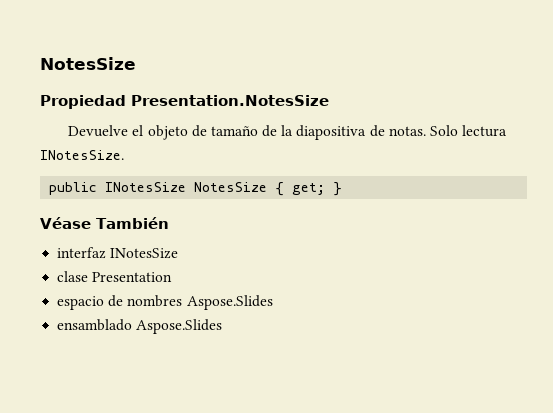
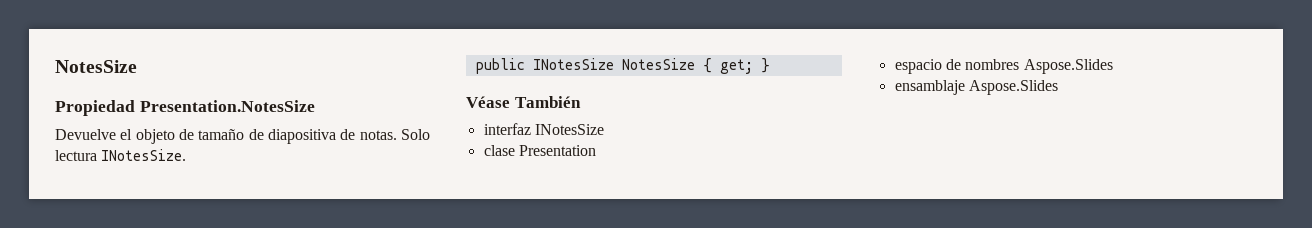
- Devuelve el objeto de tamaño de la diapositiva de notas.
+ Devuelve el objeto de tamaño de diapositiva de notas.
- ensamblado Aspose.Slides
+ ensamblaje Aspose.Slides

